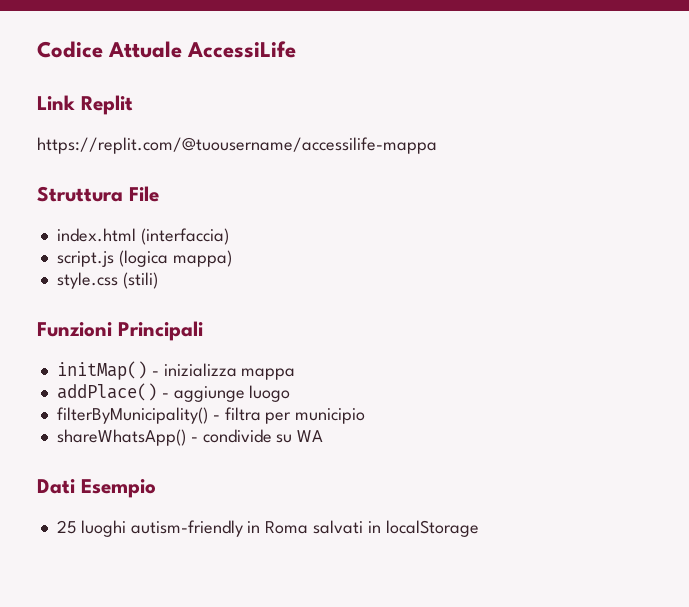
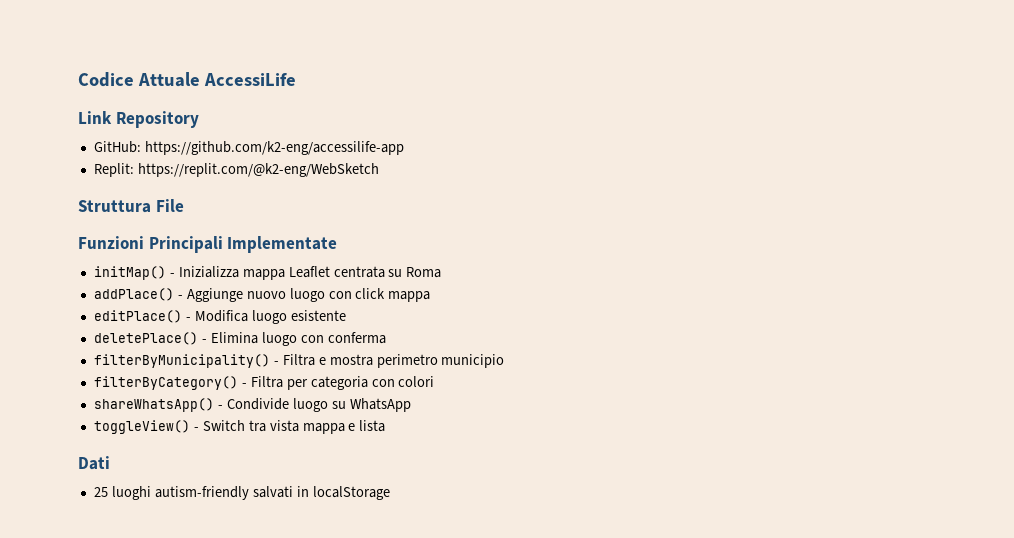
- Link Replit
- https://replit.com/@tuousername/accessilife-mappa
+ Link Repository
+ GitHub: https://github.com/k2-eng/accessilife-app
+ Replit: https://replit.com/@k2-eng/WebSketch
  Struttura File
- index.html (interfaccia)
- script.js (logica mappa)
- style.css (stili)
- Funzioni Principali
+ Funzioni Principali Implementate
- initMap() - inizializza mappa
+ initMap() - Inizializza mappa Leaflet centrata su Roma
- addPlace() - aggiunge luogo
- filterByMunicipality() - filtra per municipio
- shareWhatsApp() - condivide su WA
+ addPlace() - Aggiunge nuovo luogo con click mappa
+ editPlace() - Modifica luogo esistente
+ deletePlace() - Elimina luogo con conferma
+ filterByMunicipality() - Filtra e mostra perimetro municipio
+ filterByCategory() - Filtra per categoria con colori
+ shareWhatsApp() - Condivide luogo su WhatsApp
+ toggleView() - Switch tra vista mappa e lista
- Dati Esempio
+ Dati
- 25 luoghi autism-friendly in Roma salvati in localStorage
+ 25 luoghi autism-friendly salvati in localStorage

